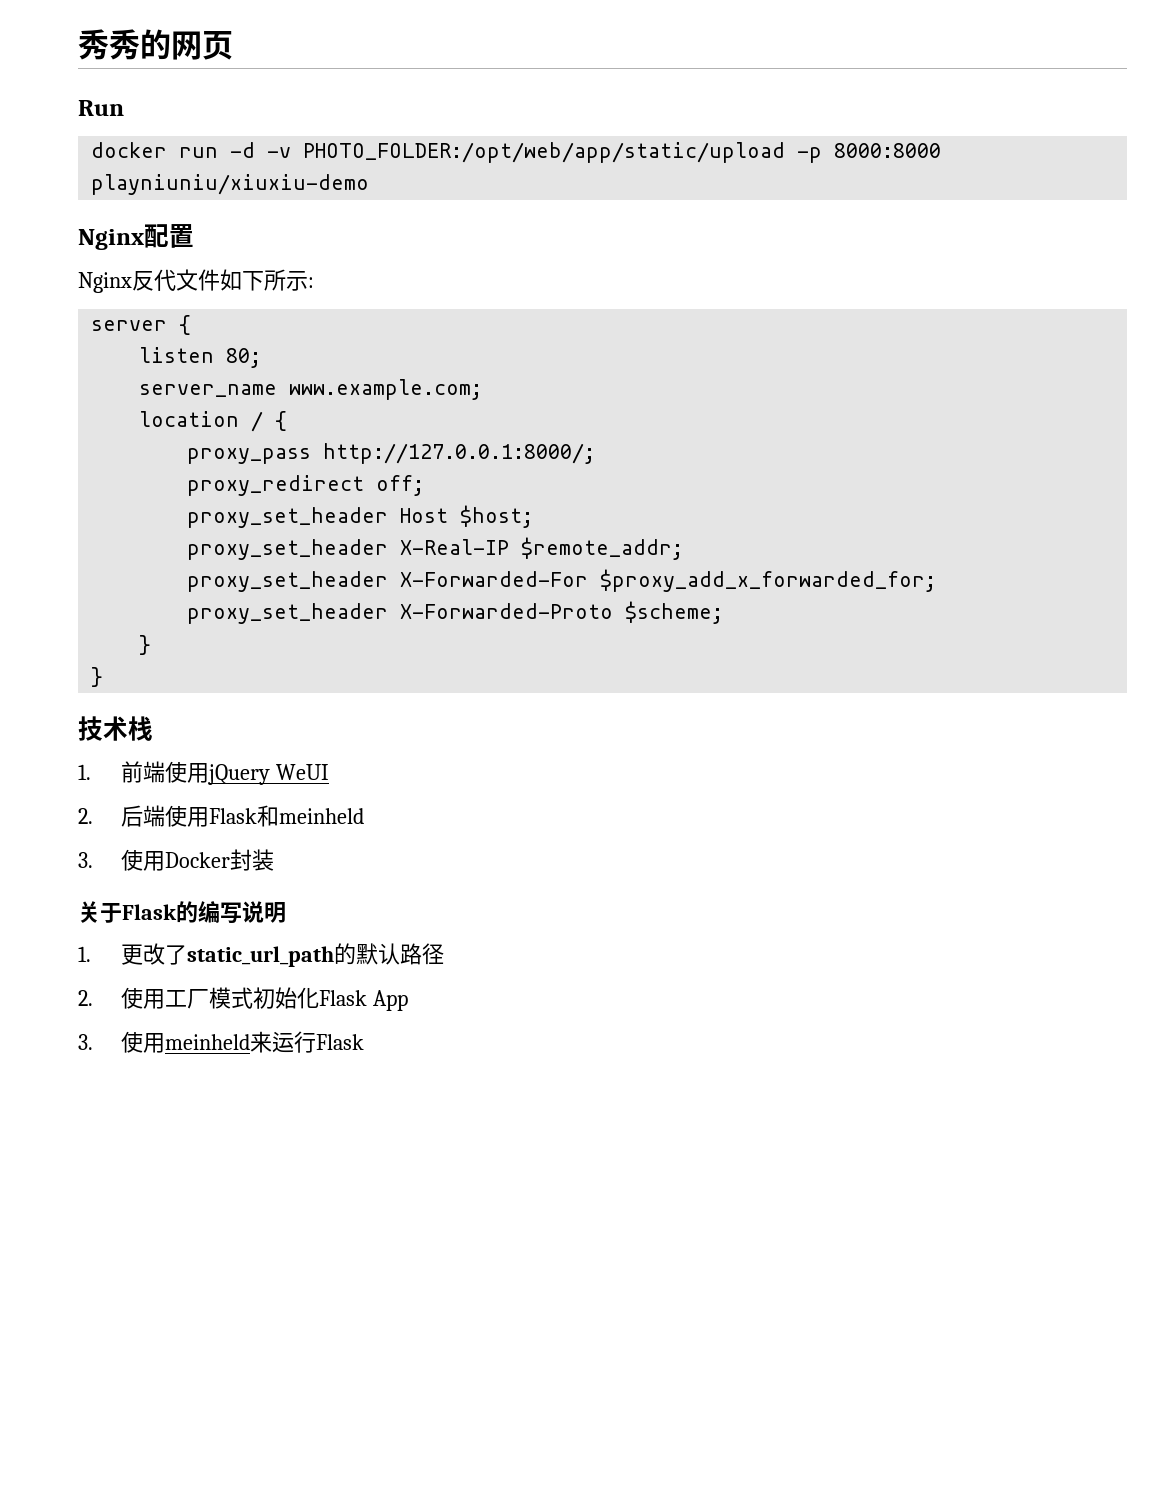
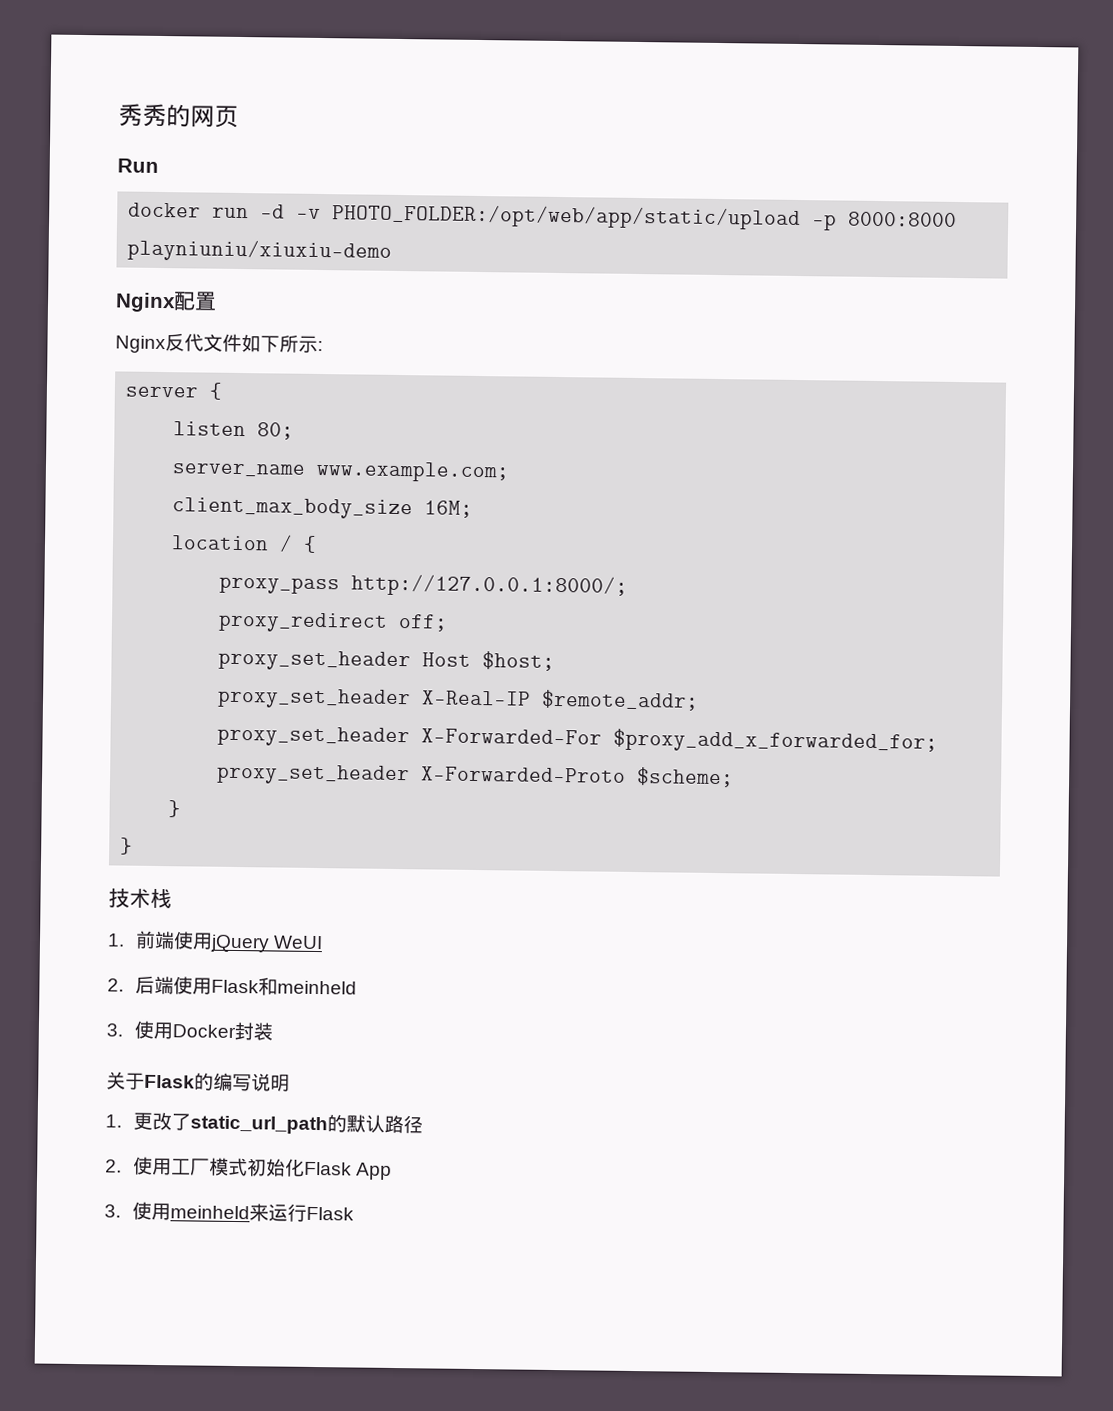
+ client_max_body_size 16M;

